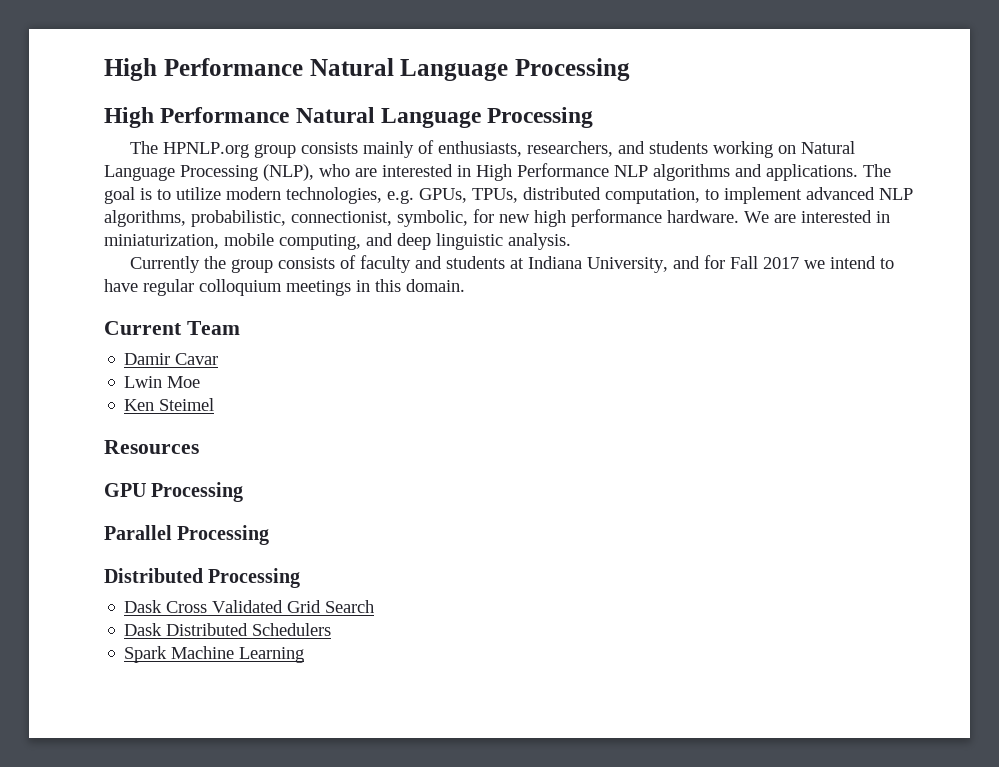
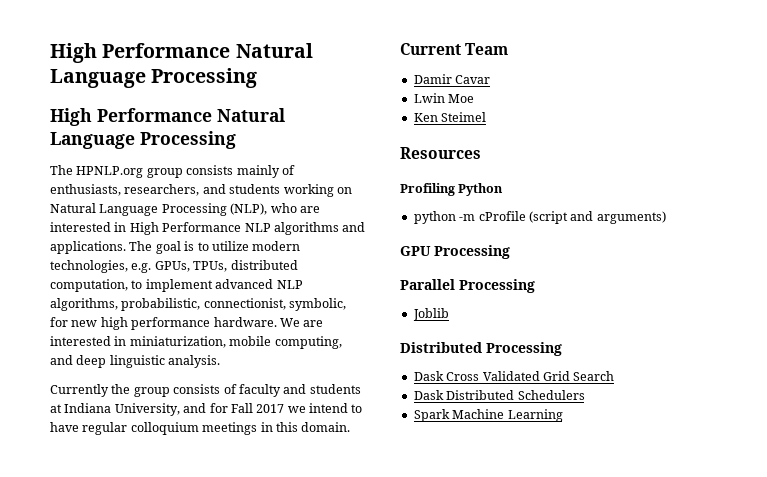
+ Profiling Python
+ python -m cProfile (script and arguments)
+ Joblib

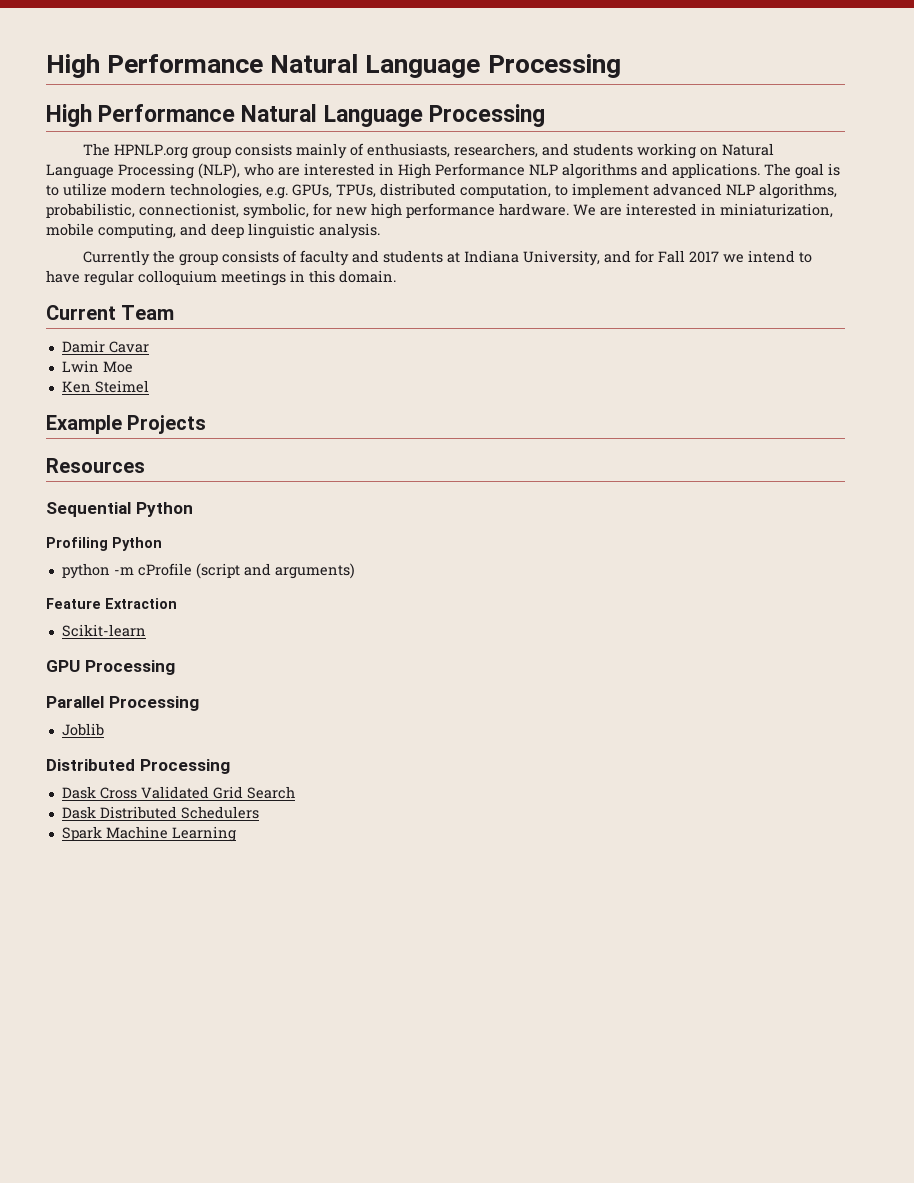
+ Example Projects
+ Sequential Python
+ Feature Extraction
+ Scikit-learn

